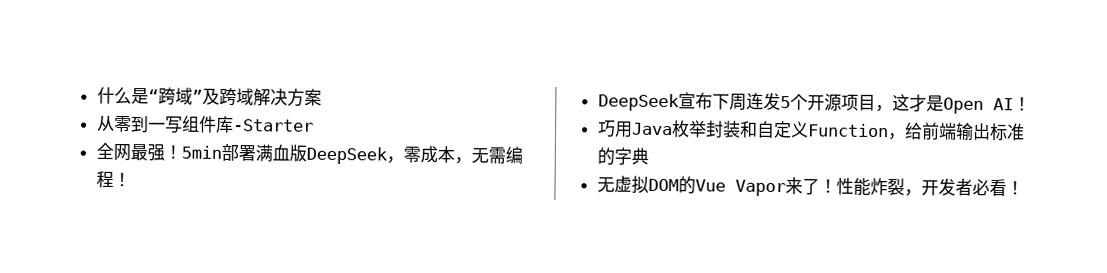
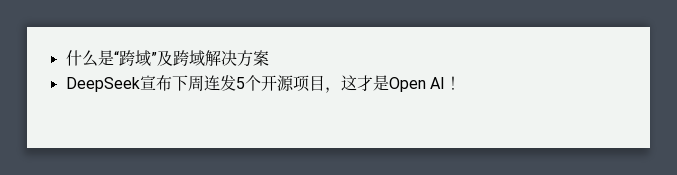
- 从零到一写组件库-Starter
- 全网最强！5min部署满血版DeepSeek，零成本，无需编程！
- 巧用Java枚举封装和自定义Function，给前端输出标准的字典
- 无虚拟DOM的Vue Vapor来了！性能炸裂，开发者必看！

